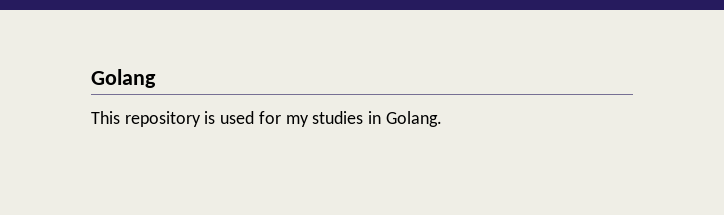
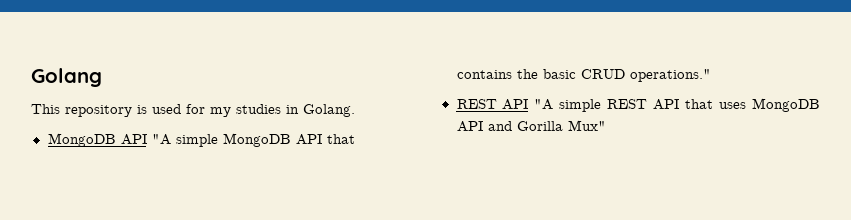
+ MongoDB API "A simple MongoDB API that contains the basic CRUD operations."
+ REST API "A simple REST API that uses MongoDB API and Gorilla Mux"

